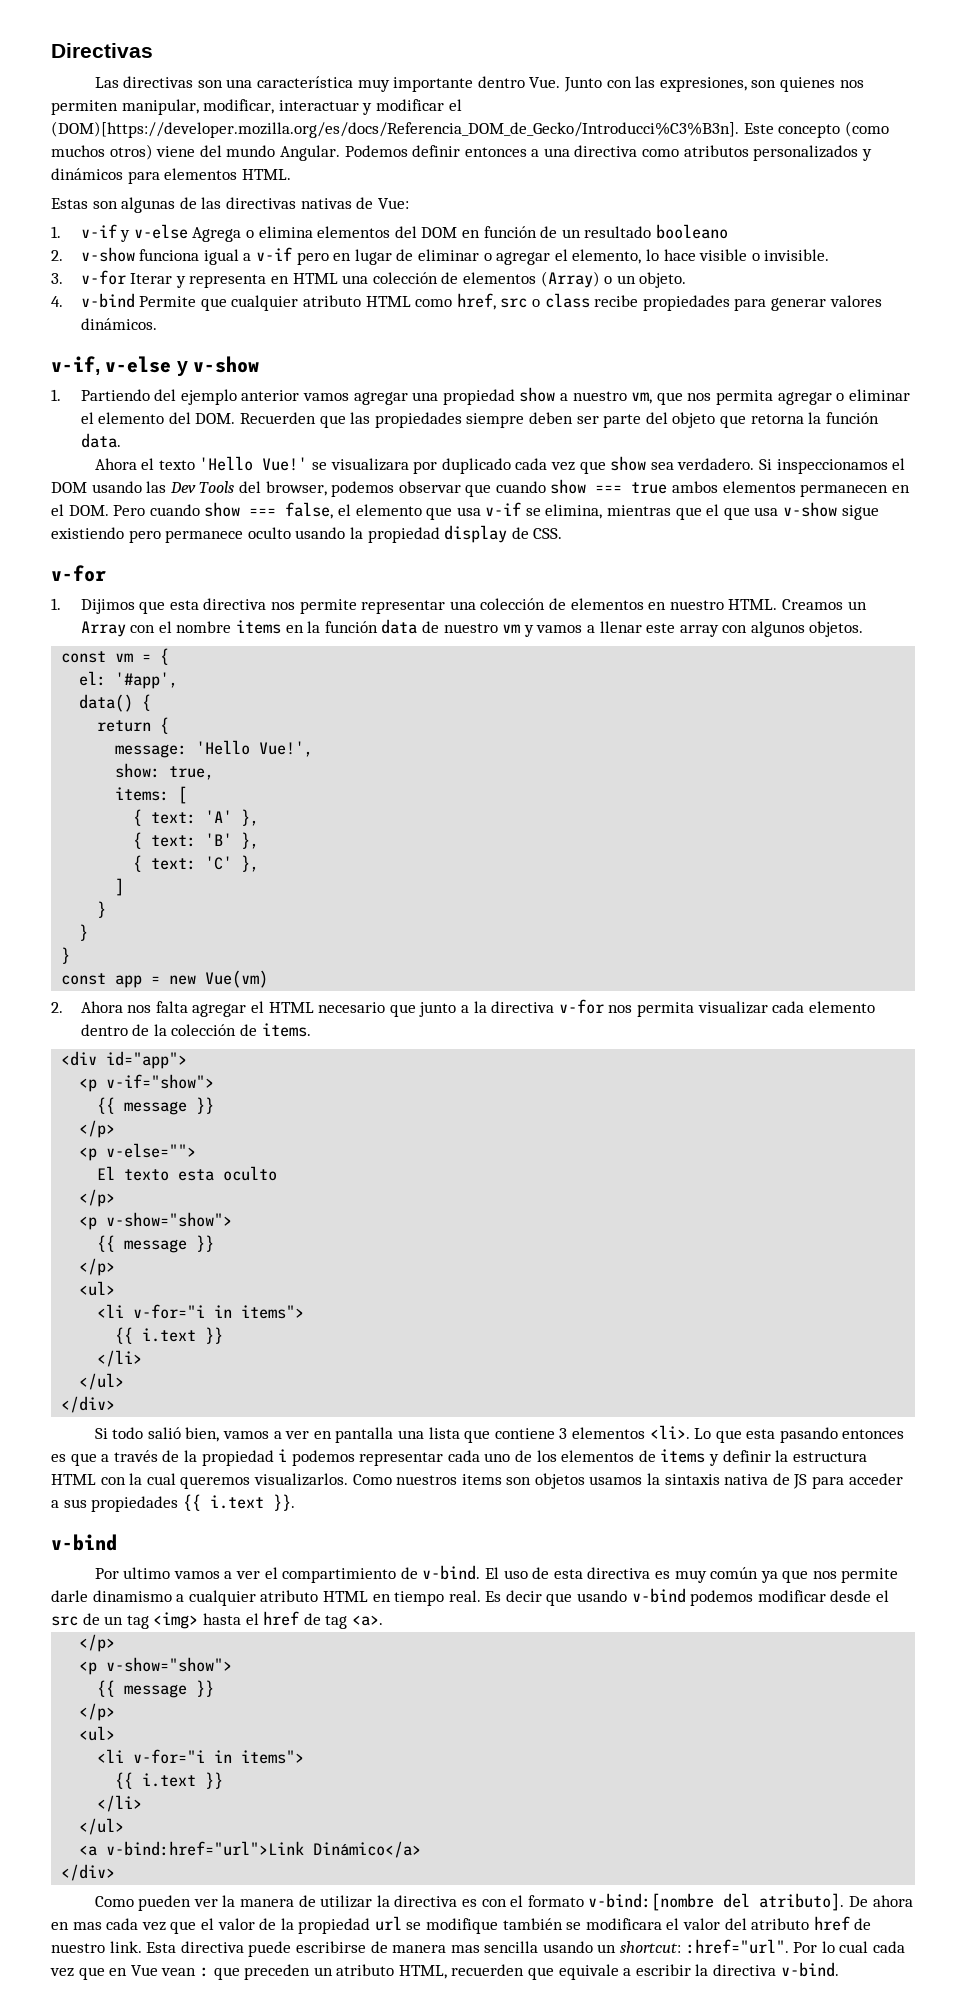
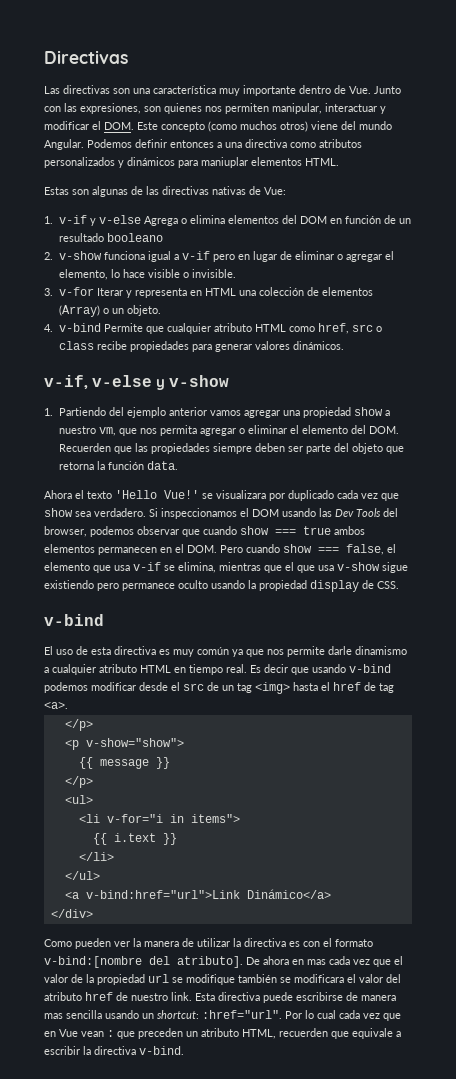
- Las directivas son una característica muy importante dentro Vue. Junto con las expresiones, son quienes nos permiten manipular, modificar, interactuar y modificar el (DOM)[https://developer.mozilla.org/es/docs/Referencia_DOM_de_Gecko/Introducci%C3%B3n]. Este concepto (como muchos otros) viene del mundo Angular.
+ Las directivas son una característica muy importante dentro de Vue. Junto con las expresiones, son quienes nos permiten manipular, interactuar y modificar el DOM. Este concepto (como muchos otros) viene del mundo Angular.
- Podemos definir entonces a una directiva como atributos personalizados y dinámicos para elementos HTML.
+ Podemos definir entonces a una directiva como atributos personalizados y dinámicos para maniuplar elementos HTML.
  Si inspeccionamos el DOM usando las Dev Tools del browser, podemos observar que cuando show === true ambos elementos permanecen en el DOM. Pero cuando show === false, el elemento que usa v-if se elimina, mientras que el que usa v-show sigue existiendo pero permanece oculto usando la propiedad display de CSS.
- v-for
- 1. Dijimos que esta directiva nos permite representar una colección de elementos en nuestro HTML. Creamos un Array con el nombre items en la función data de nuestro vm y vamos a llenar este array con algunos objetos.
- const vm = {
- el: '#app',
- data() {
- return {
- message: 'Hello Vue!',
- show: true,
- items: [
- { text: 'A' },
- { text: 'B' },
- { text: 'C' },
- ]
- }
- }
- }
- const app = new Vue(vm)
- 2. Ahora nos falta agregar el HTML necesario que junto a la directiva v-for nos permita visualizar cada elemento dentro de la colección de items.
- <div id="app">
- <p v-if="show">
- {{ message }}
- </p>
- <p v-else="">
- El texto esta oculto
- </p>
- <p v-show="show">
- {{ message }}
- </p>
- <ul>
- <li v-for="i in items">
- {{ i.text }}
- </li>
- </ul>
- </div>
- Si todo salió bien, vamos a ver en pantalla una lista que contiene 3 elementos <li>. Lo que esta pasando entonces es que a través de la propiedad i podemos representar cada uno de los elementos de items y definir la estructura HTML con la cual queremos visualizarlos. Como nuestros items son objetos usamos la sintaxis nativa de JS para acceder a sus propiedades {{ i.text }}.
  v-bind
- Por ultimo vamos a ver el compartimiento de v-bind. El uso de esta directiva es muy común ya que nos permite darle dinamismo a cualquier atributo HTML en tiempo real.
+ El uso de esta directiva es muy común ya que nos permite darle dinamismo a cualquier atributo HTML en tiempo real.

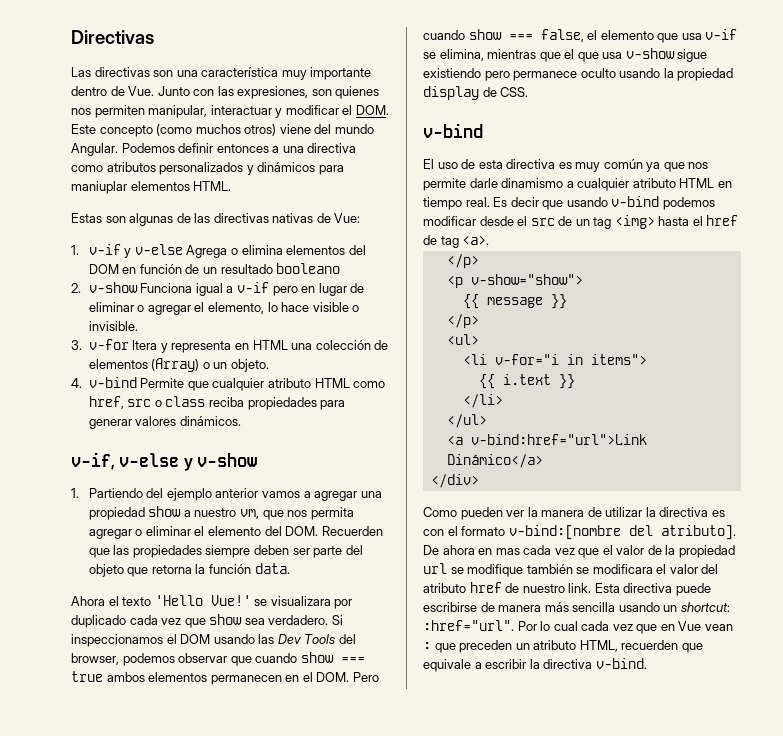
- 2. v-show funciona igual a v-if pero en lugar de eliminar o agregar el elemento, lo hace visible o invisible.
+ 2. v-show Funciona igual a v-if pero en lugar de eliminar o agregar el elemento, lo hace visible o invisible.
- 3. v-for Iterar y representa en HTML una colección de elementos (Array) o un objeto.
+ 3. v-for Itera y representa en HTML una colección de elementos (Array) o un objeto.
- 4. v-bind Permite que cualquier atributo HTML como href, src o class recibe propiedades para generar valores dinámicos.
+ 4. v-bind Permite que cualquier atributo HTML como href, src o class reciba propiedades para generar valores dinámicos.
- 1. Partiendo del ejemplo anterior vamos agregar una propiedad show a nuestro vm, que nos permita agregar o eliminar el elemento del DOM. Recuerden que las propiedades siempre deben ser parte del objeto que retorna la función data.
+ 1. Partiendo del ejemplo anterior vamos a agregar una propiedad show a nuestro vm, que nos permita agregar o eliminar el elemento del DOM. Recuerden que las propiedades siempre deben ser parte del objeto que retorna la función data.
- Esta directiva puede escribirse de manera mas sencilla usando un shortcut: :href="url".
+ Esta directiva puede escribirse de manera más sencilla usando un shortcut: :href="url".

